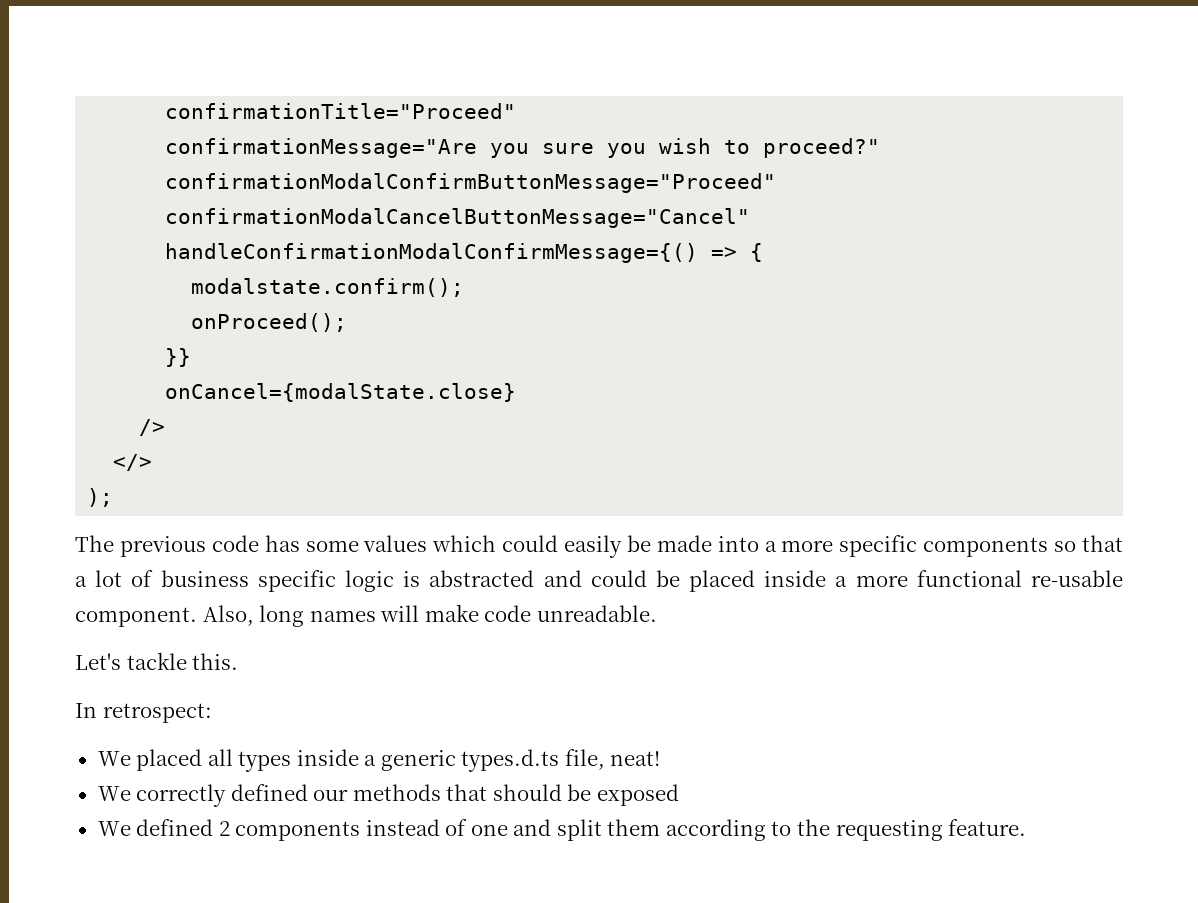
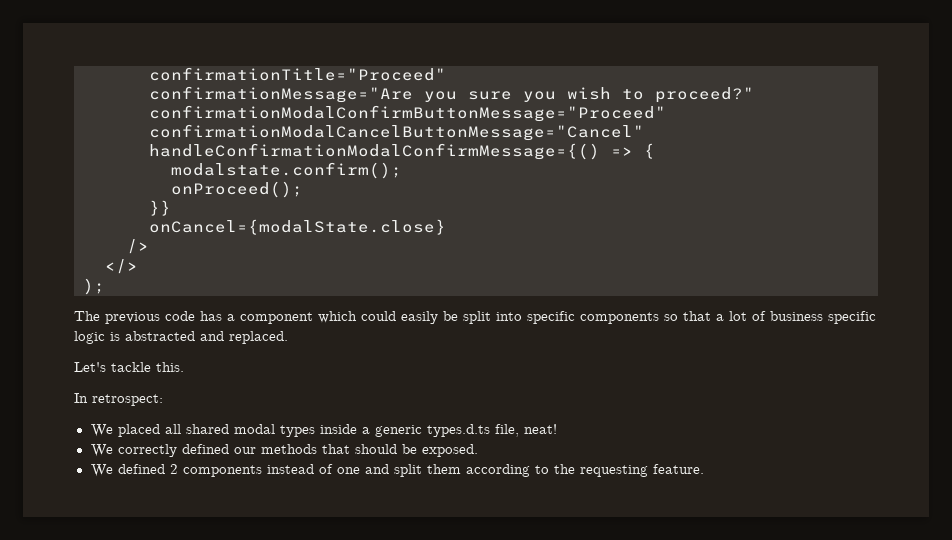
- The previous code has some values which could easily be made into a more specific components so that a lot of business specific logic is abstracted and could be placed inside a more functional re-usable component. Also, long names will make code unreadable.
+ The previous code has a component which could easily be split into specific components so that a lot of business specific logic is abstracted and replaced.
- We placed all types inside a generic types.d.ts file, neat!
+ We placed all shared modal types inside a generic types.d.ts file, neat!
- We correctly defined our methods that should be exposed
+ We correctly defined our methods that should be exposed.

